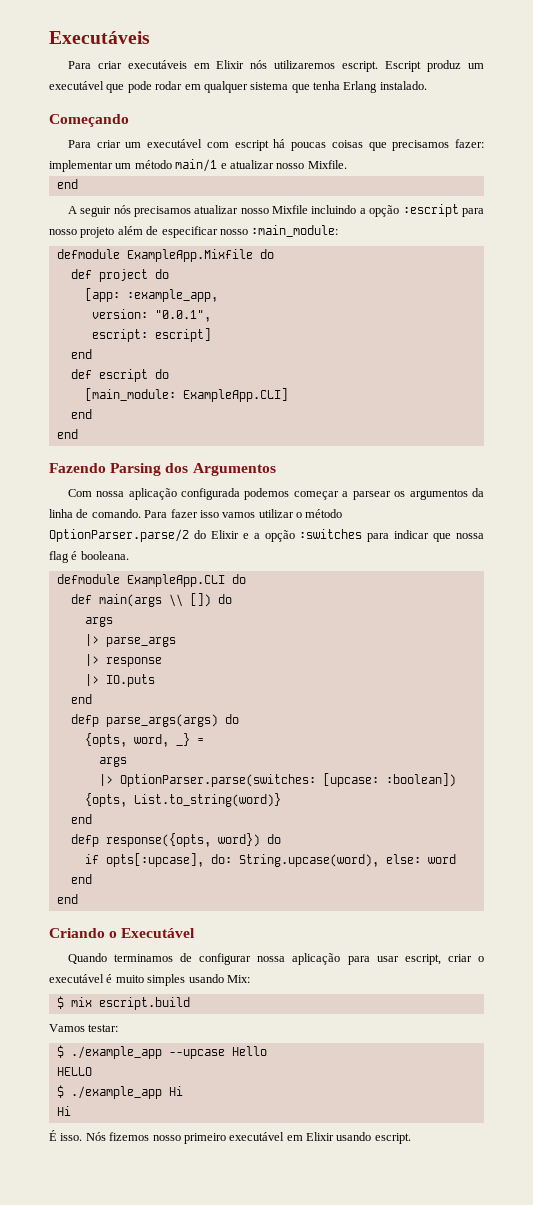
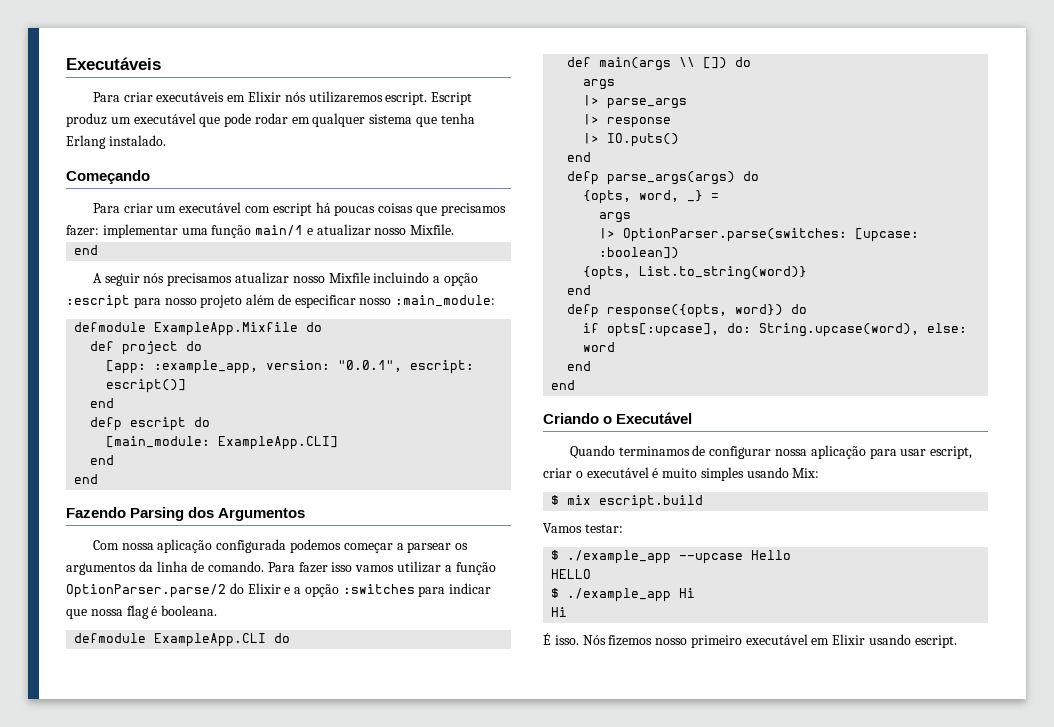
- Para criar um executável com escript há poucas coisas que precisamos fazer: implementar um método main/1 e atualizar nosso Mixfile.
+ Para criar um executável com escript há poucas coisas que precisamos fazer: implementar uma função main/1 e atualizar nosso Mixfile.
- [app: :example_app,
- version: "0.0.1",
- escript: escript]
+ [app: :example_app, version: "0.0.1", escript: escript()]
  end
- def escript do
+ defp escript do
- Para fazer isso vamos utilizar o método OptionParser.parse/2 do Elixir e a opção :switches para indicar que nossa flag é booleana.
+ Para fazer isso vamos utilizar a função OptionParser.parse/2 do Elixir e a opção :switches para indicar que nossa flag é booleana.
- |> IO.puts
+ |> IO.puts()

